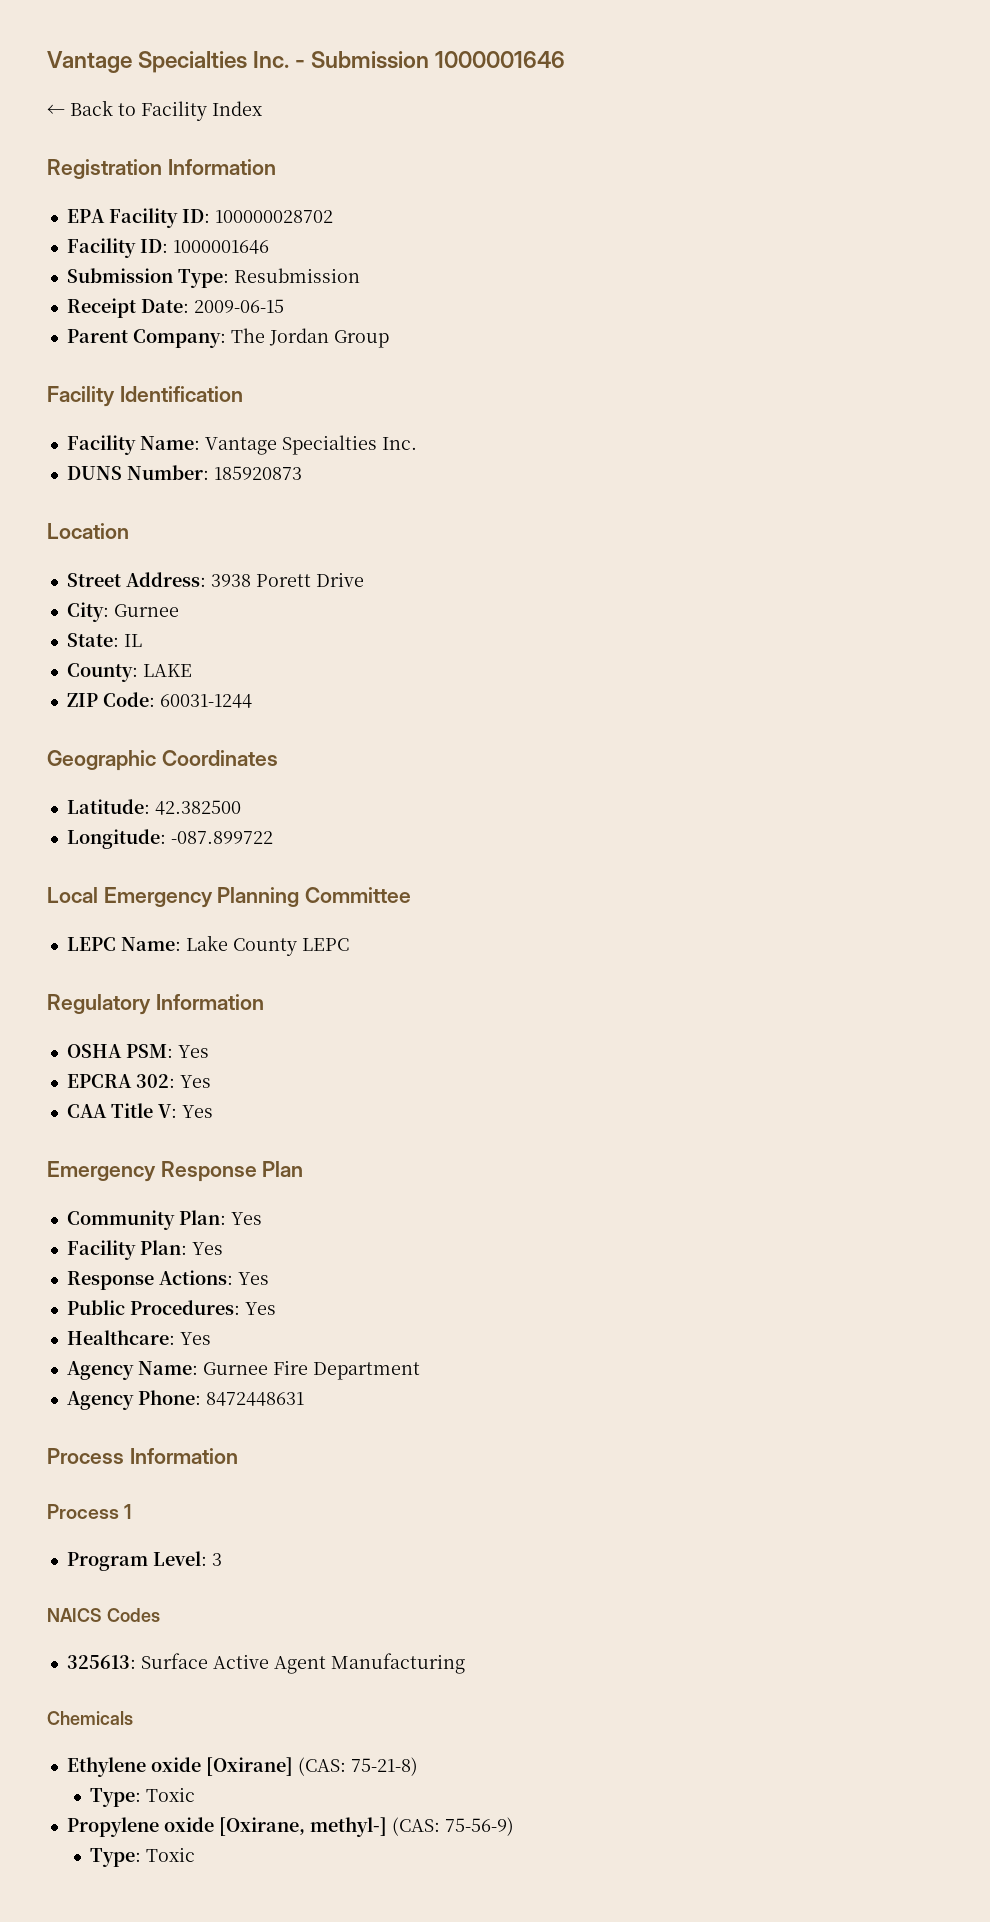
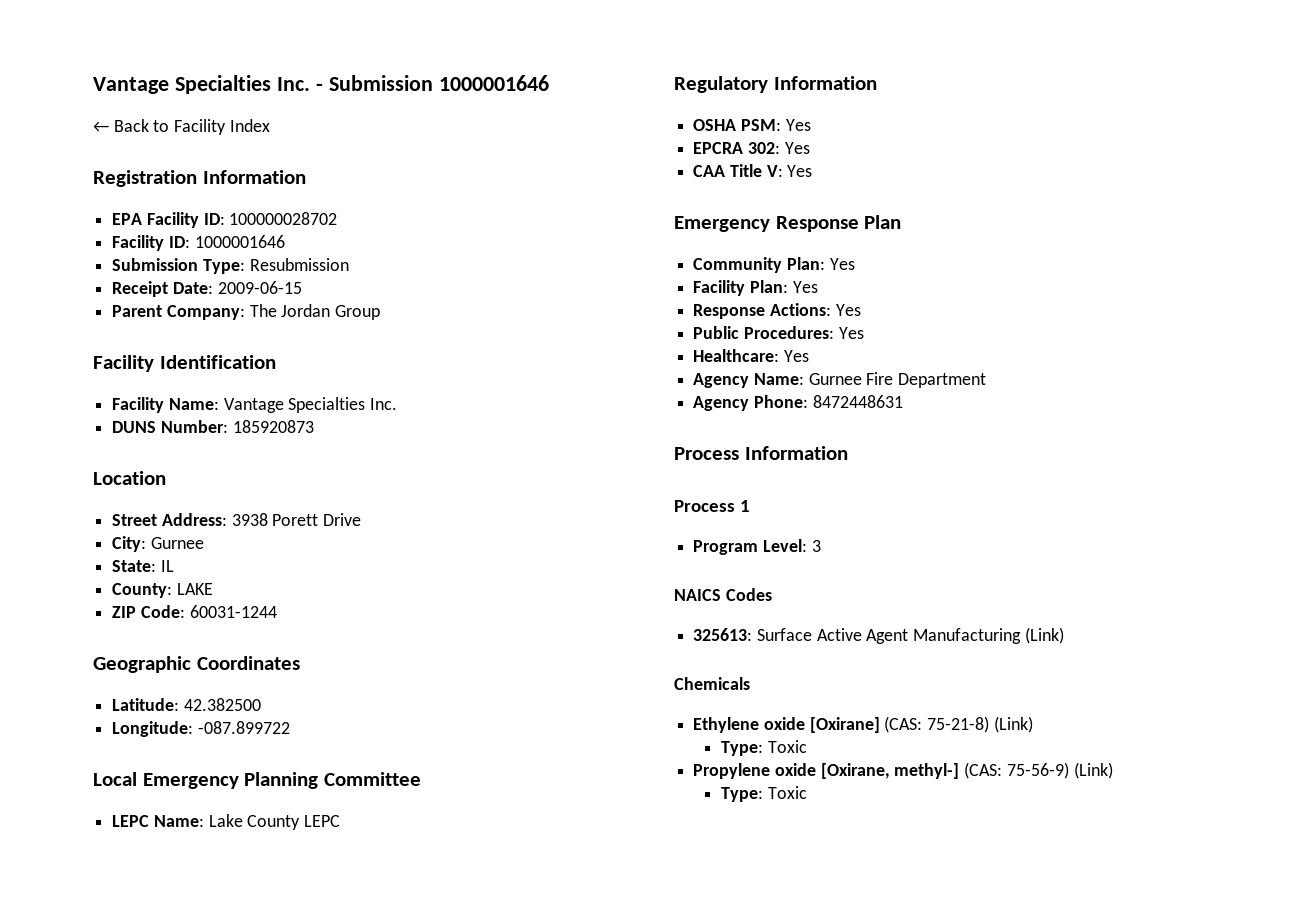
- 325613: Surface Active Agent Manufacturing
+ 325613: Surface Active Agent Manufacturing (Link)
- Ethylene oxide [Oxirane] (CAS: 75-21-8)
+ Ethylene oxide [Oxirane] (CAS: 75-21-8) (Link)
- Propylene oxide [Oxirane, methyl-] (CAS: 75-56-9)
+ Propylene oxide [Oxirane, methyl-] (CAS: 75-56-9) (Link)

